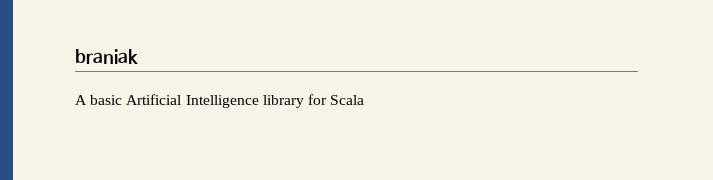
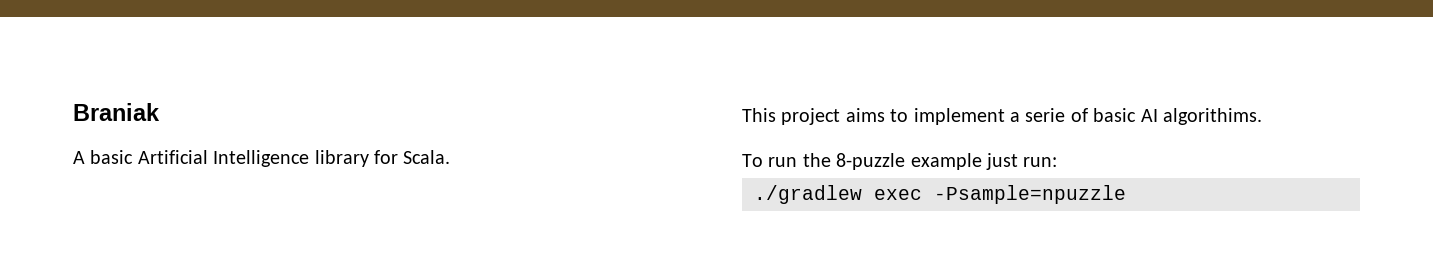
- braniak
+ Braniak
- A basic Artificial Intelligence library for Scala
+ A basic Artificial Intelligence library for Scala.
+ This project aims to implement a serie of basic AI algorithims.
+ To run the 8-puzzle example just run:
+ ./gradlew exec -Psample=npuzzle

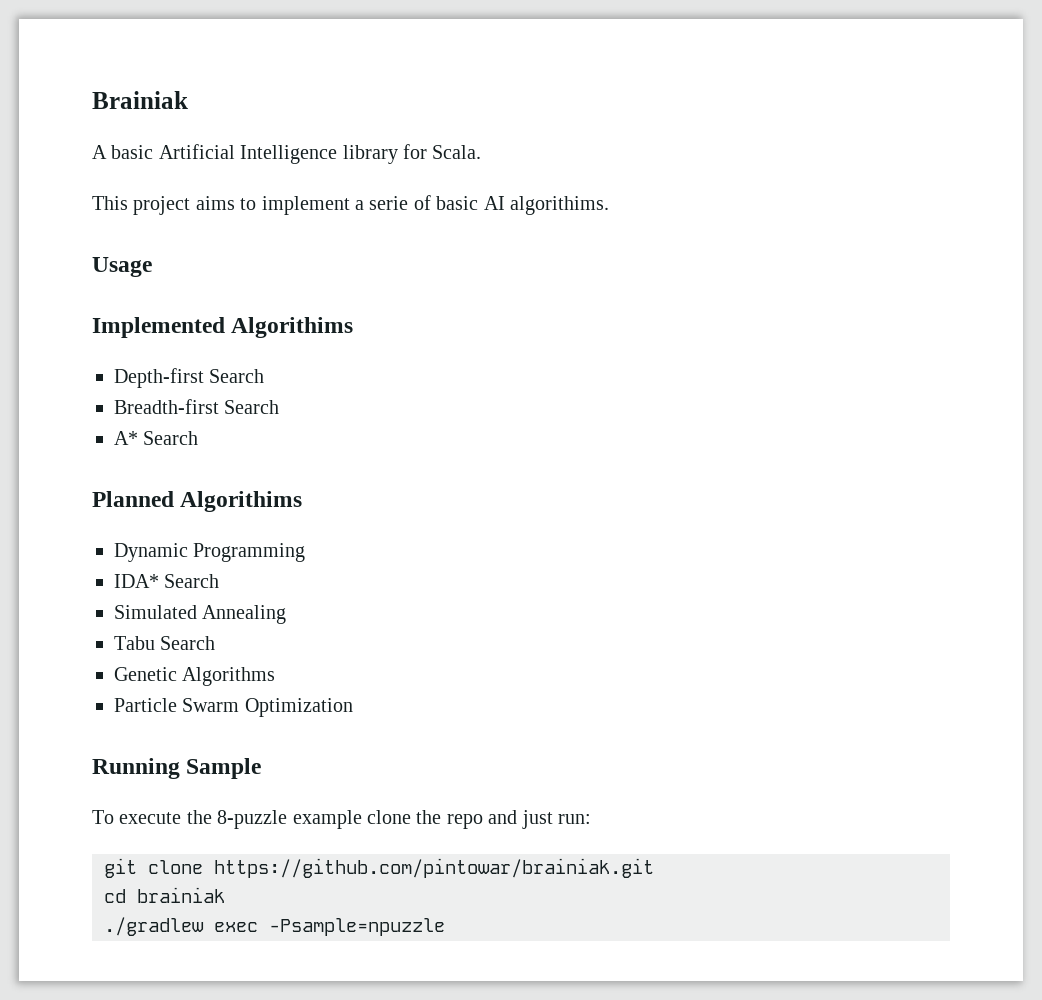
- Braniak
+ Brainiak
+ Usage
+ Implemented Algorithims
+ Depth-first Search
+ Breadth-first Search
+ A* Search
+ Planned Algorithims
+ Dynamic Programming
+ IDA* Search
+ Simulated Annealing
+ Tabu Search
+ Genetic Algorithms
+ Particle Swarm Optimization
+ Running Sample
- To run the 8-puzzle example just run:
+ To execute the 8-puzzle example clone the repo and just run:
+ git clone https://github.com/pintowar/brainiak.git
+ cd brainiak

